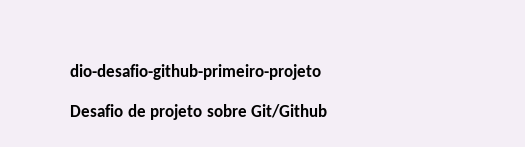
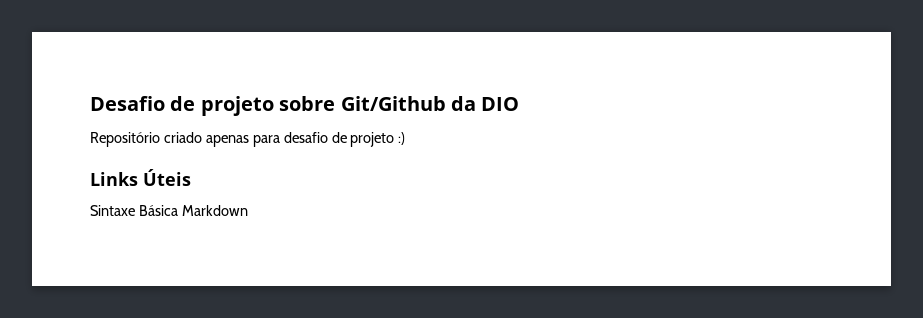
- dio-desafio-github-primeiro-projeto
- Desafio de projeto sobre Git/Github
+ Desafio de projeto sobre Git/Github da DIO
+ Repositório criado apenas para desafio de projeto :)
+ Links Úteis
+ Sintaxe Básica Markdown

